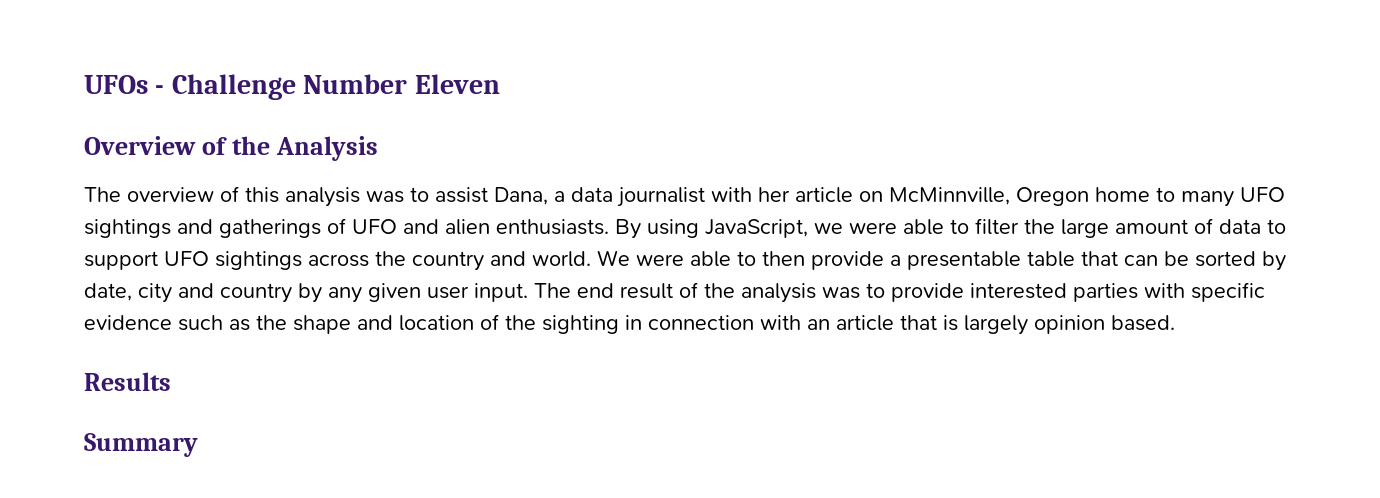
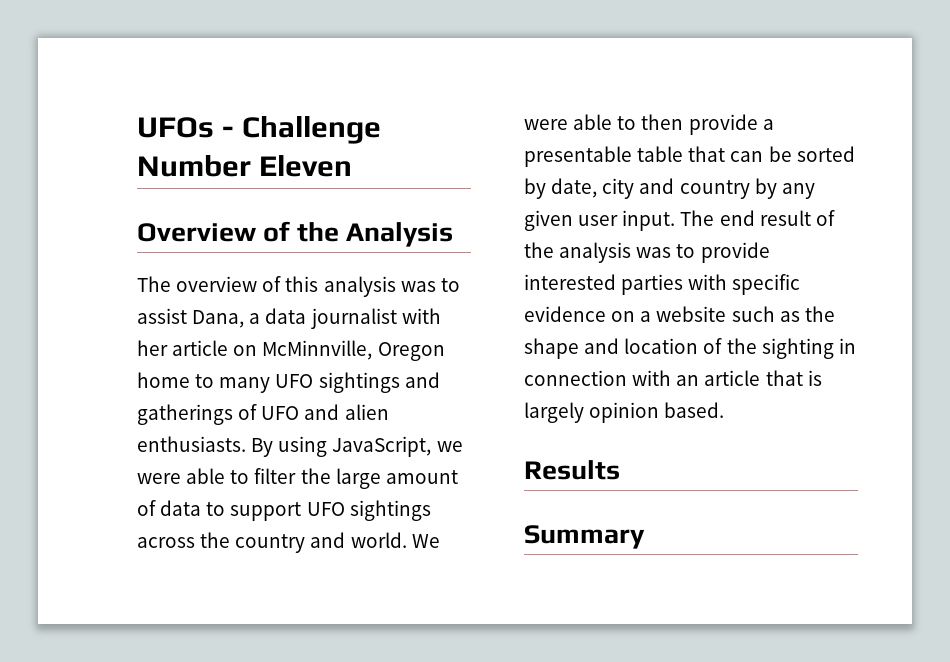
- The end result of the analysis was to provide interested parties with specific evidence such as the shape and location of the sighting in connection with an article that is largely opinion based.
+ The end result of the analysis was to provide interested parties with specific evidence on a website such as the shape and location of the sighting in connection with an article that is largely opinion based.

